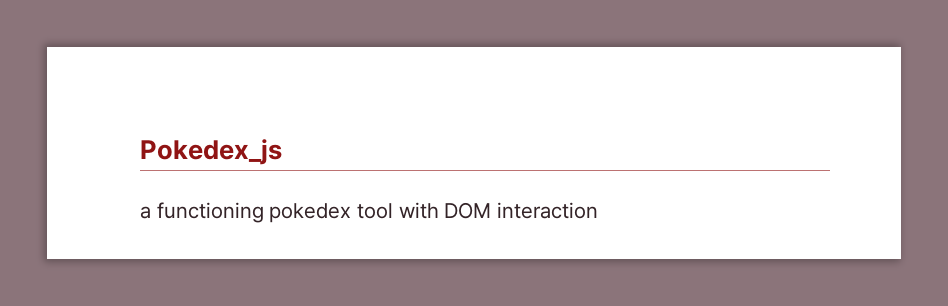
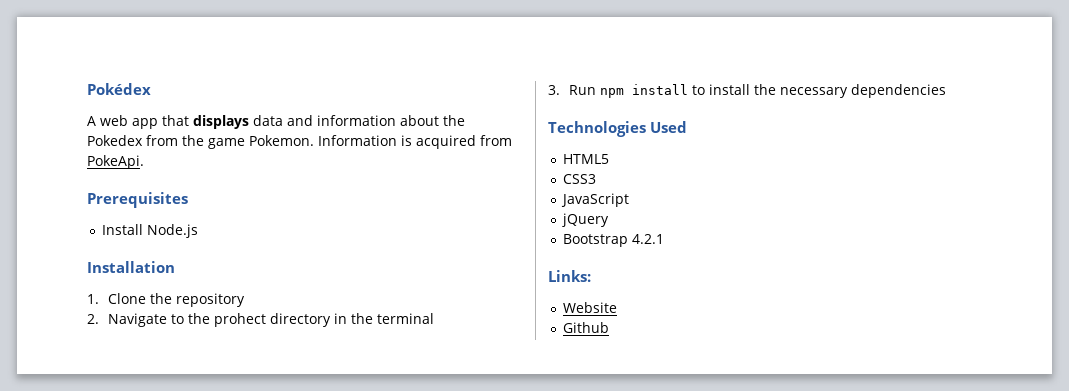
- Pokedex_js
- a functioning pokedex tool with DOM interaction
+ Pokédex
+ A web app that displays data and information about the Pokedex from the game Pokemon. Information is acquired from PokeApi.
+ Prerequisites
+ Install Node.js
+ Installation
+ 1. Clone the repository
+ 2. Navigate to the prohect directory in the terminal
+ 3. Run npm install to install the necessary dependencies
+ Technologies Used
+ HTML5
+ CSS3
+ JavaScript
+ jQuery
+ Bootstrap 4.2.1
+ Links:
+ Website
+ Github

